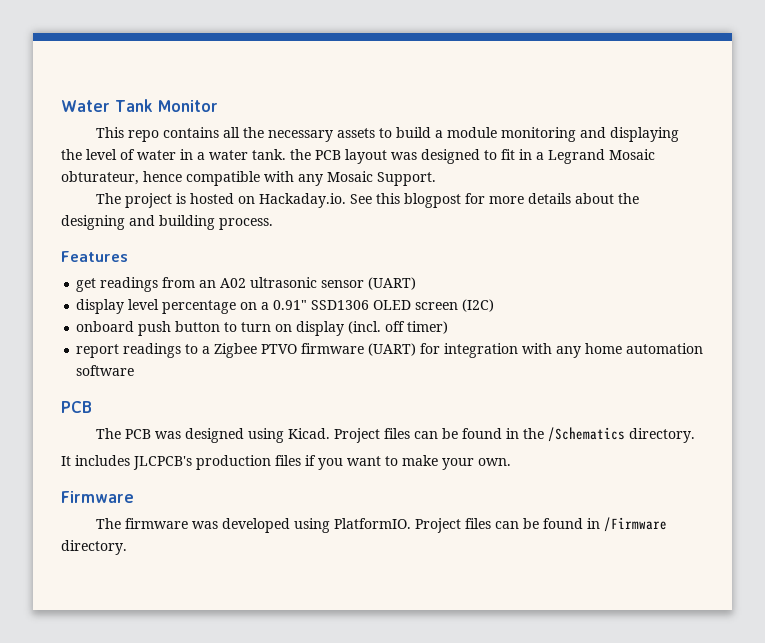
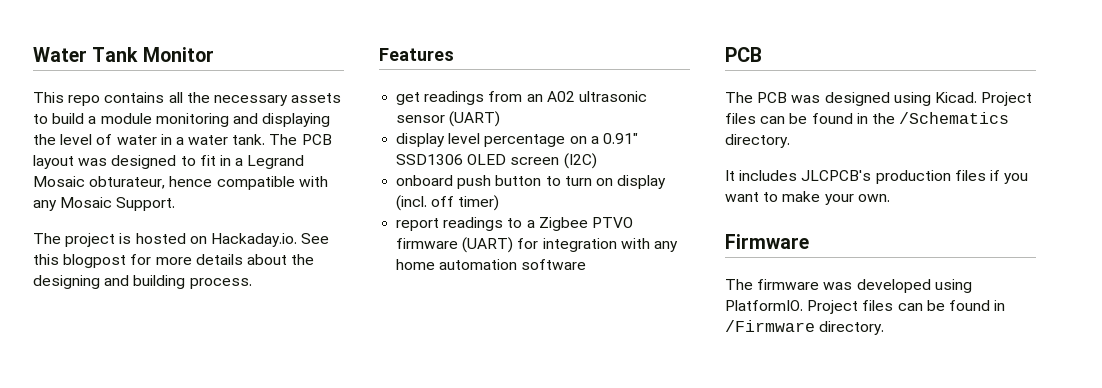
- This repo contains all the necessary assets to build a module monitoring and displaying the level of water in a water tank. the PCB layout was designed to fit in a Legrand Mosaic obturateur, hence compatible with any Mosaic Support.
+ This repo contains all the necessary assets to build a module monitoring and displaying the level of water in a water tank. The PCB layout was designed to fit in a Legrand Mosaic obturateur, hence compatible with any Mosaic Support.

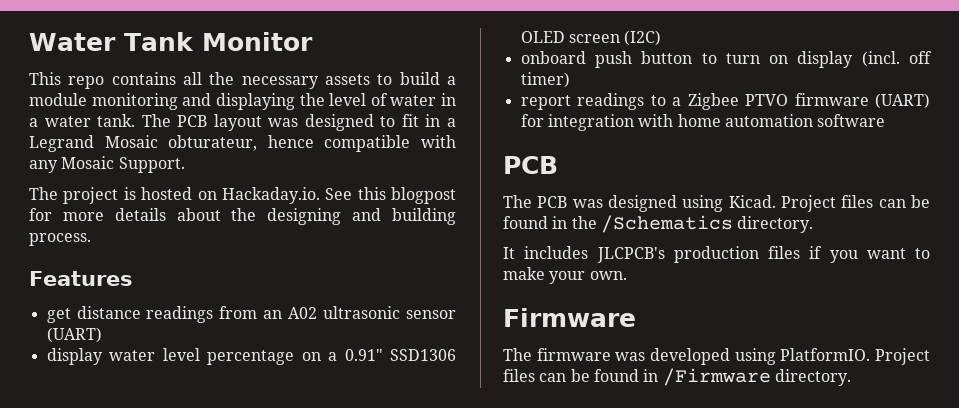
- get readings from an A02 ultrasonic sensor (UART)
+ get distance readings from an A02 ultrasonic sensor (UART)
- display level percentage on a 0.91" SSD1306 OLED screen (I2C)
+ display water level percentage on a 0.91" SSD1306 OLED screen (I2C)
- report readings to a Zigbee PTVO firmware (UART) for integration with any home automation software
+ report readings to a Zigbee PTVO firmware (UART) for integration with home automation software

